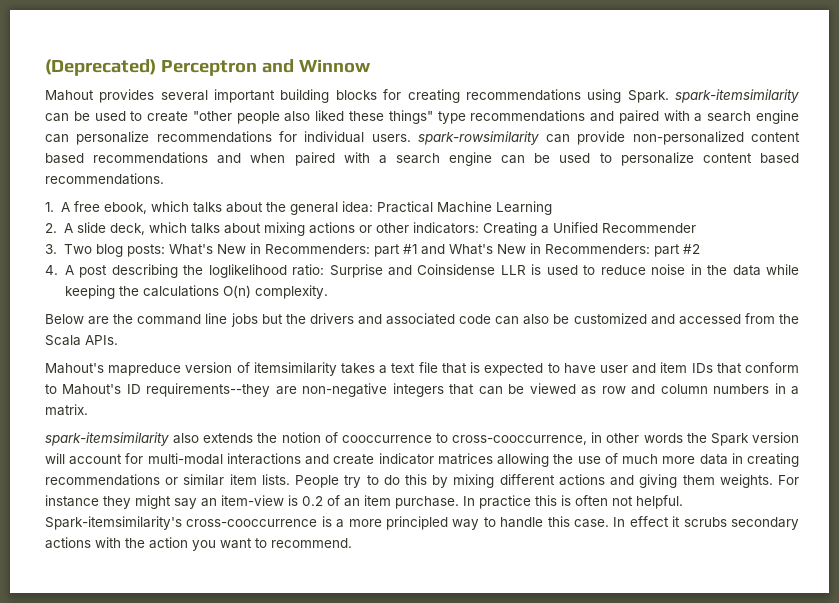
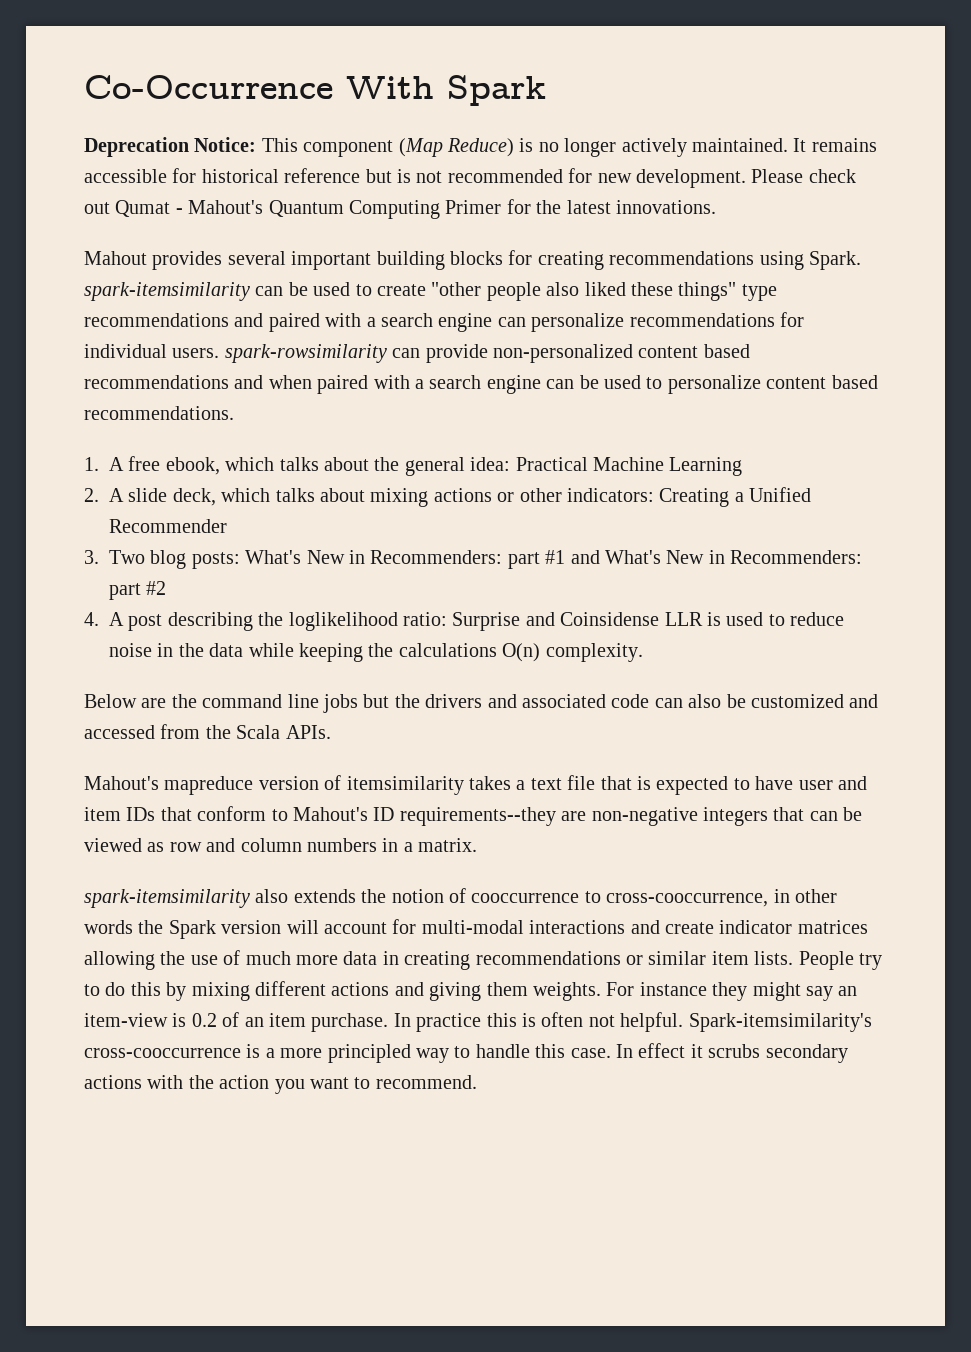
- (Deprecated) Perceptron and Winnow
+ Co-Occurrence With Spark
+ Deprecation Notice: This component (Map Reduce) is no longer actively maintained. It remains accessible for historical reference but is not recommended for new development. Please check out Qumat - Mahout's Quantum Computing Primer for the latest innovations.

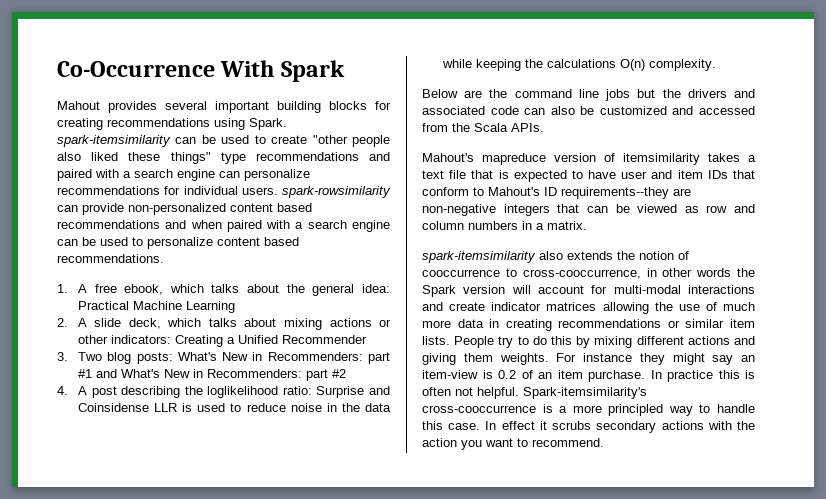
- Deprecation Notice: This component (Map Reduce) is no longer actively maintained. It remains accessible for historical reference but is not recommended for new development. Please check out Qumat - Mahout's Quantum Computing Primer for the latest innovations.

